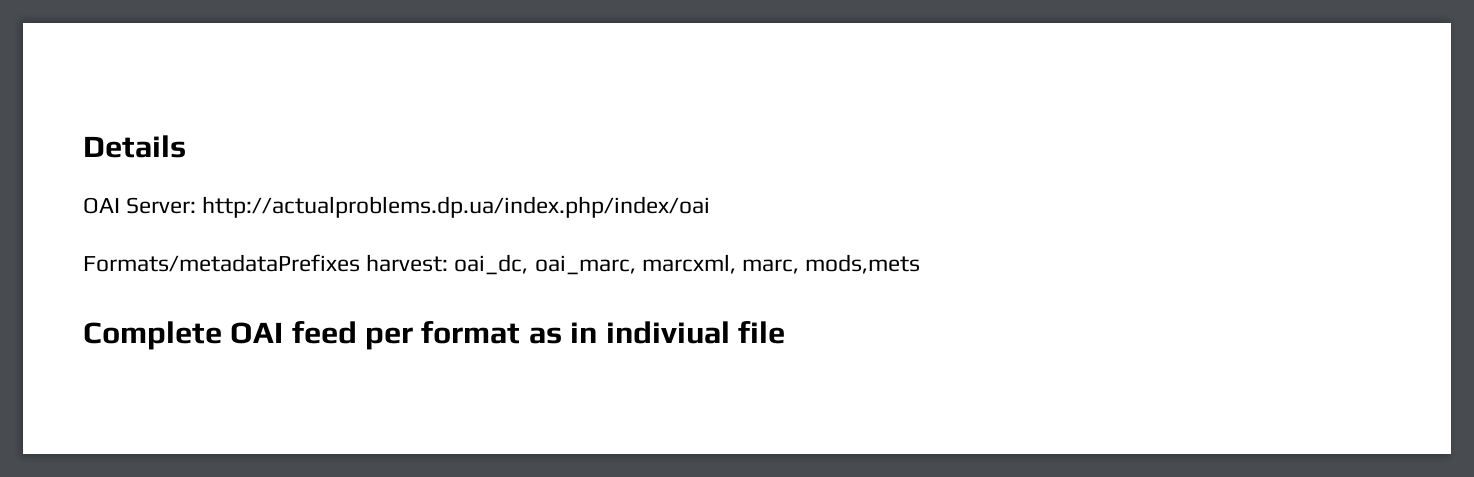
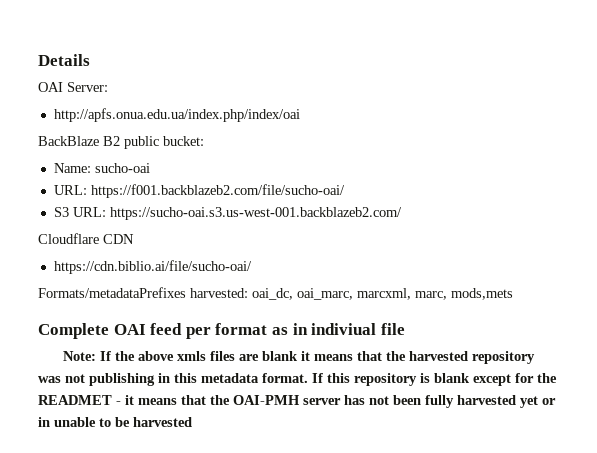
- OAI Server: http://actualproblems.dp.ua/index.php/index/oai
+ OAI Server:
+ http://apfs.onua.edu.ua/index.php/index/oai
+ BackBlaze B2 public bucket:
+ Name: sucho-oai
+ URL: https://f001.backblazeb2.com/file/sucho-oai/
+ S3 URL: https://sucho-oai.s3.us-west-001.backblazeb2.com/
+ Cloudflare CDN
+ https://cdn.biblio.ai/file/sucho-oai/
- Formats/metadataPrefixes harvest: oai_dc, oai_marc, marcxml, marc, mods,mets
+ Formats/metadataPrefixes harvested: oai_dc, oai_marc, marcxml, marc, mods,mets
+ Note: If the above xmls files are blank it means that the harvested repository was not publishing in this metadata format. If this repository is blank except for the READMET - it means that the OAI-PMH server has not been fully harvested yet or in unable to be harvested

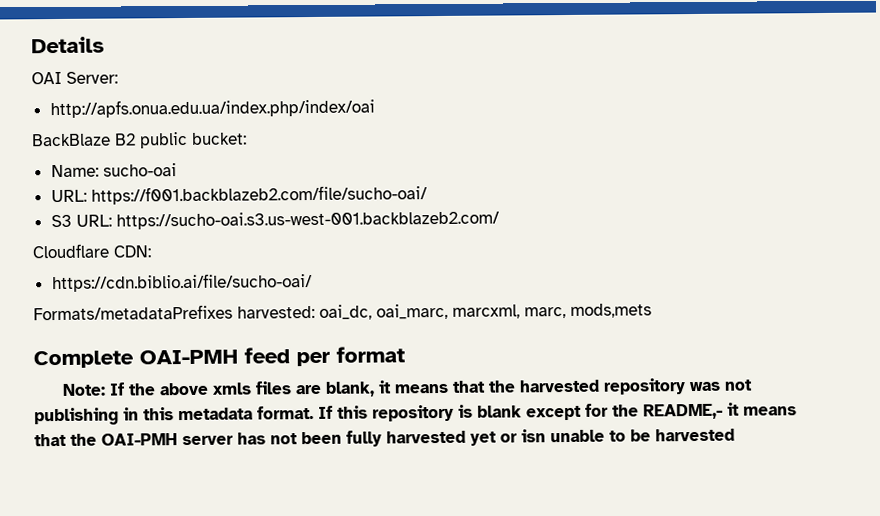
- Cloudflare CDN
+ Cloudflare CDN:
- Complete OAI feed per format as in indiviual file
+ Complete OAI-PMH feed per format
- Note: If the above xmls files are blank it means that the harvested repository was not publishing in this metadata format.
+ Note: If the above xmls files are blank, it means that the harvested repository was not publishing in this metadata format.
- If this repository is blank except for the READMET - it means that the OAI-PMH server has not been fully harvested yet or in unable to be harvested
+ If this repository is blank except for the README,- it means that the OAI-PMH server has not been fully harvested yet or isn unable to be harvested

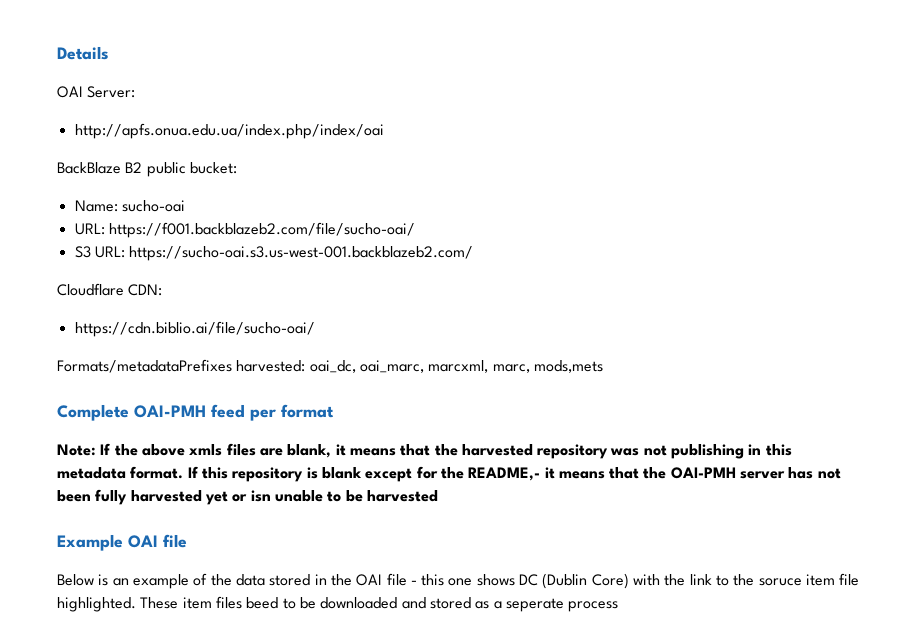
+ Example OAI file
+ Below is an example of the data stored in the OAI file - this one shows DC (Dublin Core) with the link to the soruce item file highlighted. These item files beed to be downloaded and stored as a seperate process

